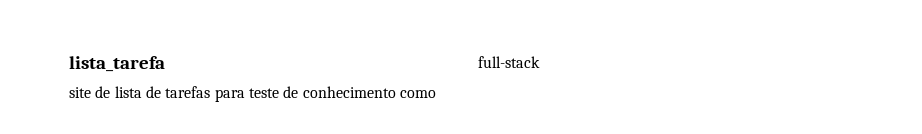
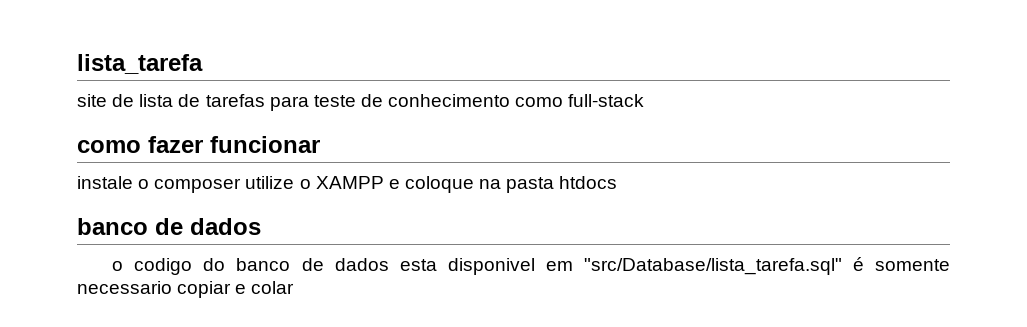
+ como fazer funcionar
+ instale o composer utilize o XAMPP e coloque na pasta htdocs
+ banco de dados
+ o codigo do banco de dados esta disponivel em "src/Database/lista_tarefa.sql" é somente necessario copiar e colar

